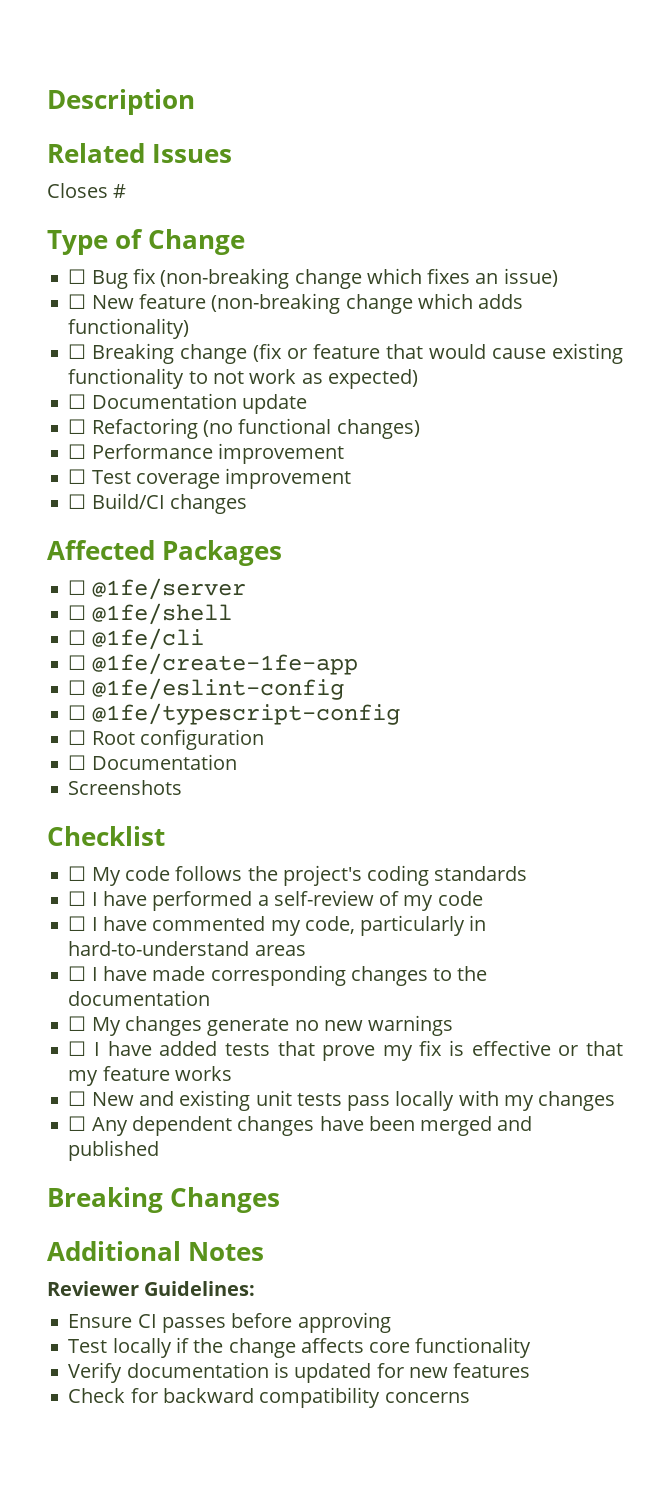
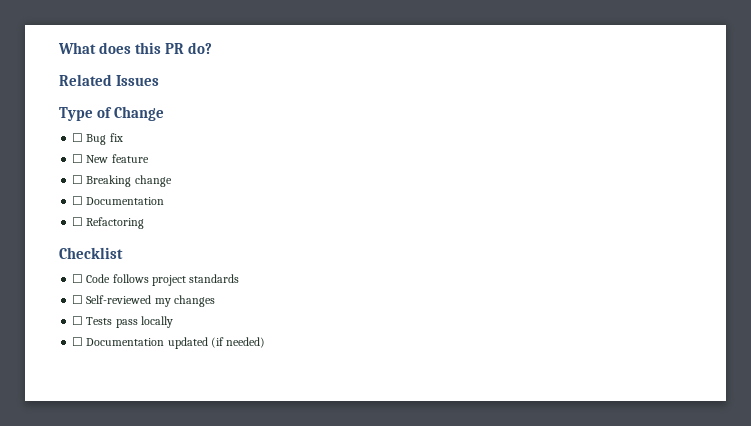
- Description
+ What does this PR do?
- Closes #
- ☐ Bug fix (non-breaking change which fixes an issue)
- ☐ New feature (non-breaking change which adds functionality)
- ☐ Breaking change (fix or feature that would cause existing functionality to not work as expected)
- ☐ Documentation update
- ☐ Refactoring (no functional changes)
- ☐ Performance improvement
- ☐ Test coverage improvement
- ☐ Build/CI changes
- Affected Packages
- ☐ @1fe/server
- ☐ @1fe/shell
- ☐ @1fe/cli
- ☐ @1fe/create-1fe-app
- ☐ @1fe/eslint-config
- ☐ @1fe/typescript-config
- ☐ Root configuration
+ ☐ Bug fix
+ ☐ New feature
+ ☐ Breaking change
- Screenshots
+ ☐ Refactoring
- ☐ My code follows the project's coding standards
- ☐ I have performed a self-review of my code
- ☐ I have commented my code, particularly in hard-to-understand areas
- ☐ I have made corresponding changes to the documentation
- ☐ My changes generate no new warnings
- ☐ I have added tests that prove my fix is effective or that my feature works
- ☐ New and existing unit tests pass locally with my changes
- ☐ Any dependent changes have been merged and published
- Breaking Changes
- Additional Notes
- Reviewer Guidelines:
- Ensure CI passes before approving
- Test locally if the change affects core functionality
- Verify documentation is updated for new features
- Check for backward compatibility concerns
+ ☐ Code follows project standards
+ ☐ Self-reviewed my changes
+ ☐ Tests pass locally
+ ☐ Documentation updated (if needed)

